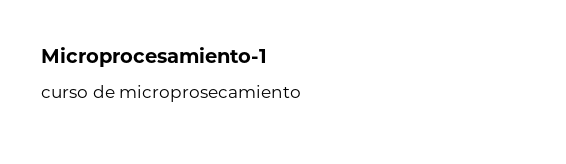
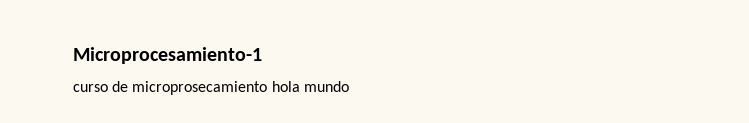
- curso de microprosecamiento
+ curso de microprosecamiento hola mundo

